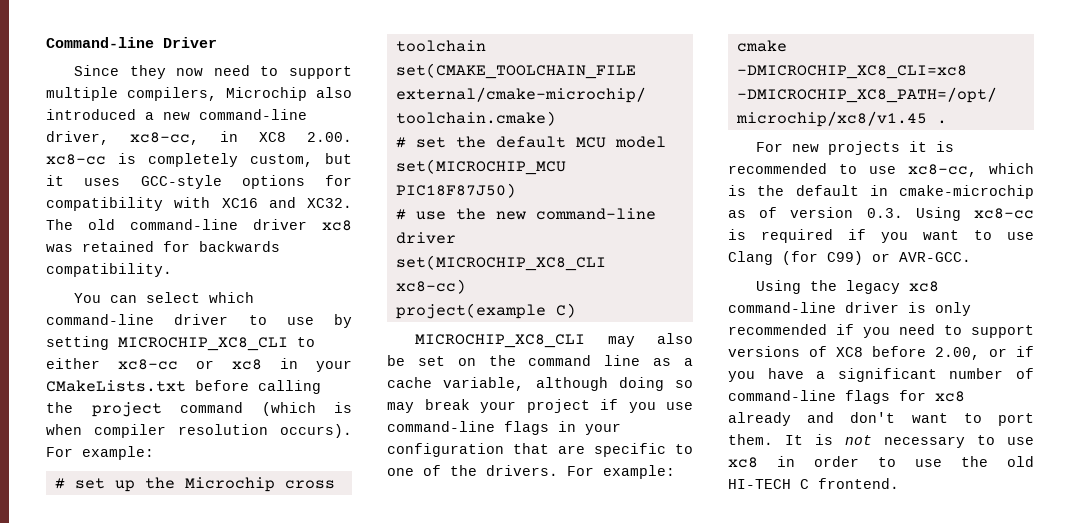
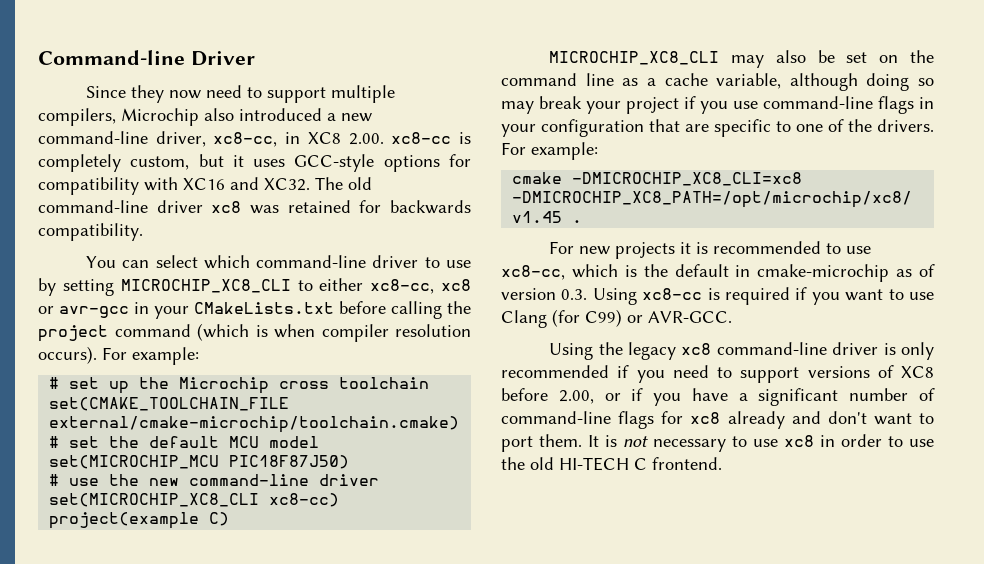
- You can select which command-line driver to use by setting MICROCHIP_XC8_CLI to either xc8-cc or xc8 in your CMakeLists.txt before calling the project command (which is when compiler resolution occurs).
+ You can select which command-line driver to use by setting MICROCHIP_XC8_CLI to either xc8-cc, xc8 or avr-gcc in your CMakeLists.txt before calling the project command (which is when compiler resolution occurs).

